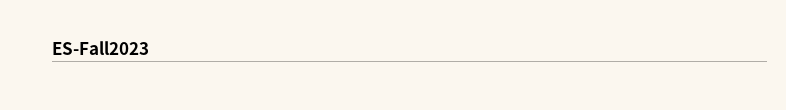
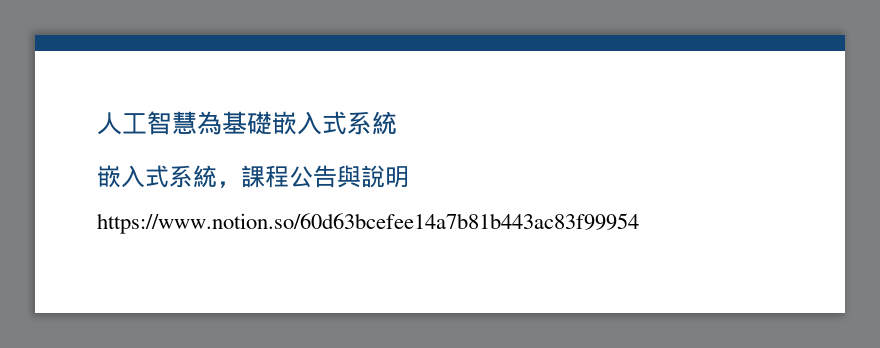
- ES-Fall2023
+ 人工智慧為基礎嵌入式系統
+ 嵌入式系統，課程公告與說明
+ https://www.notion.so/60d63bcefee14a7b81b443ac83f99954

